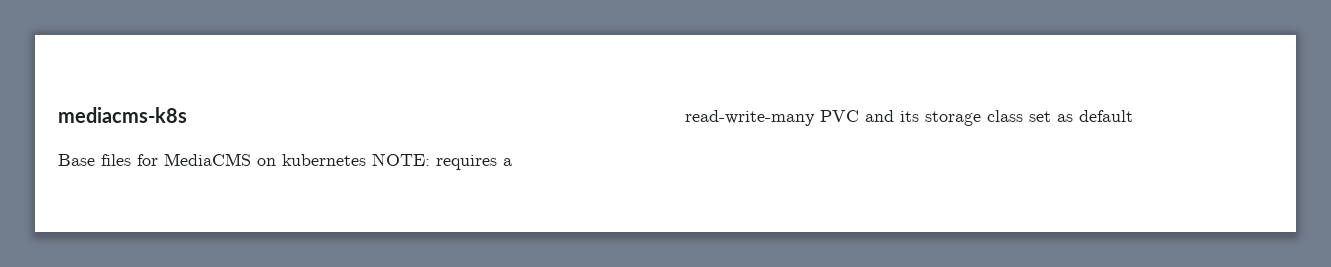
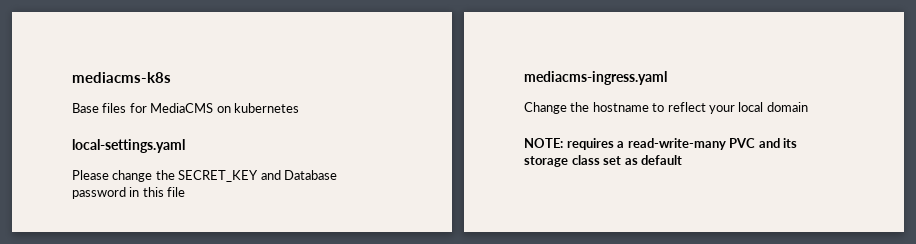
- Base files for MediaCMS on kubernetes NOTE: requires a read-write-many PVC and its storage class set as default
+ Base files for MediaCMS on kubernetes
+ local-settings.yaml
+ Please change the SECRET_KEY and Database password in this file
+ mediacms-ingress.yaml
+ Change the hostname to reflect your local domain
+ NOTE: requires a read-write-many PVC and its storage class set as default

